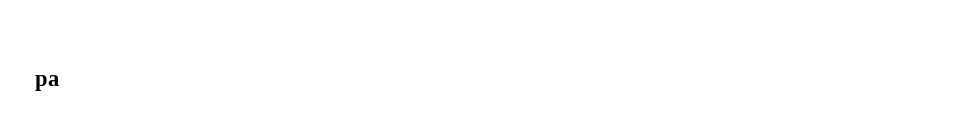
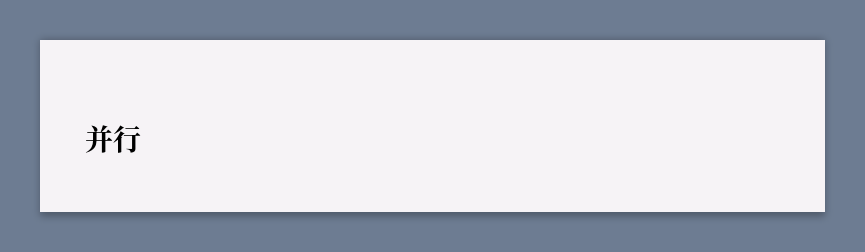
- pa
+ 并行

